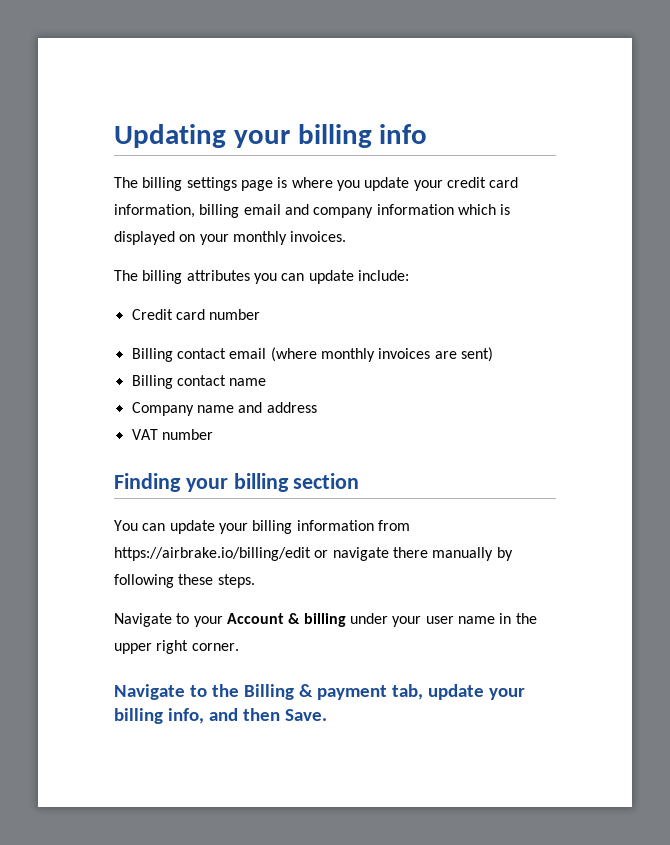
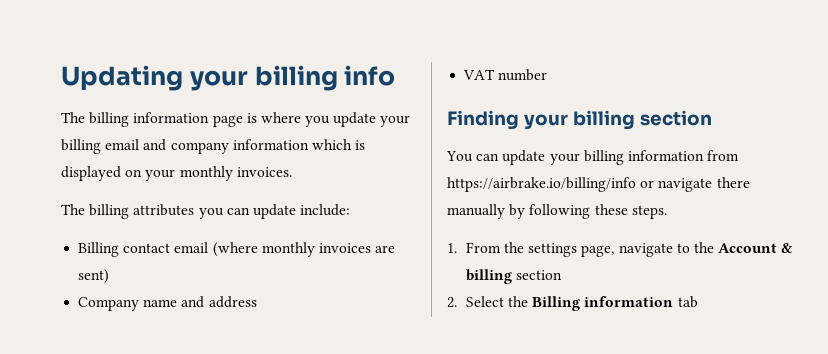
- The billing settings page is where you update your credit card information, billing email and company information which is displayed on your monthly invoices.
+ The billing information page is where you update your billing email and company information which is displayed on your monthly invoices.
- Credit card number
- Billing contact name
- You can update your billing information from https://airbrake.io/billing/edit or navigate there manually by following these steps.
+ You can update your billing information from https://airbrake.io/billing/info or navigate there manually by following these steps.
- Navigate to your Account & billing under your user name in the upper right corner.
- Navigate to the Billing & payment tab, update your billing info, and then Save.
+ 1. From the settings page, navigate to the Account & billing section
+ 2. Select the Billing information tab

